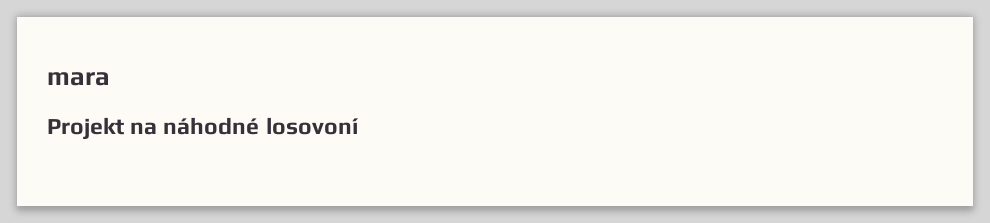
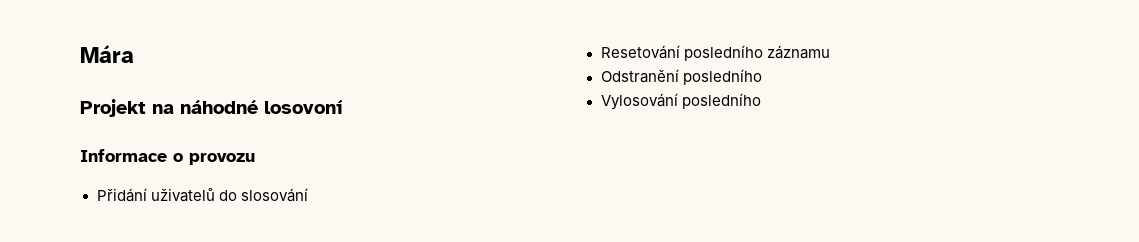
- mara
+ Mára
+ Informace o provozu
+ Přidání uživatelů do slosování
+ Resetování posledního záznamu
+ Odstranění posledního
+ Vylosování posledního

